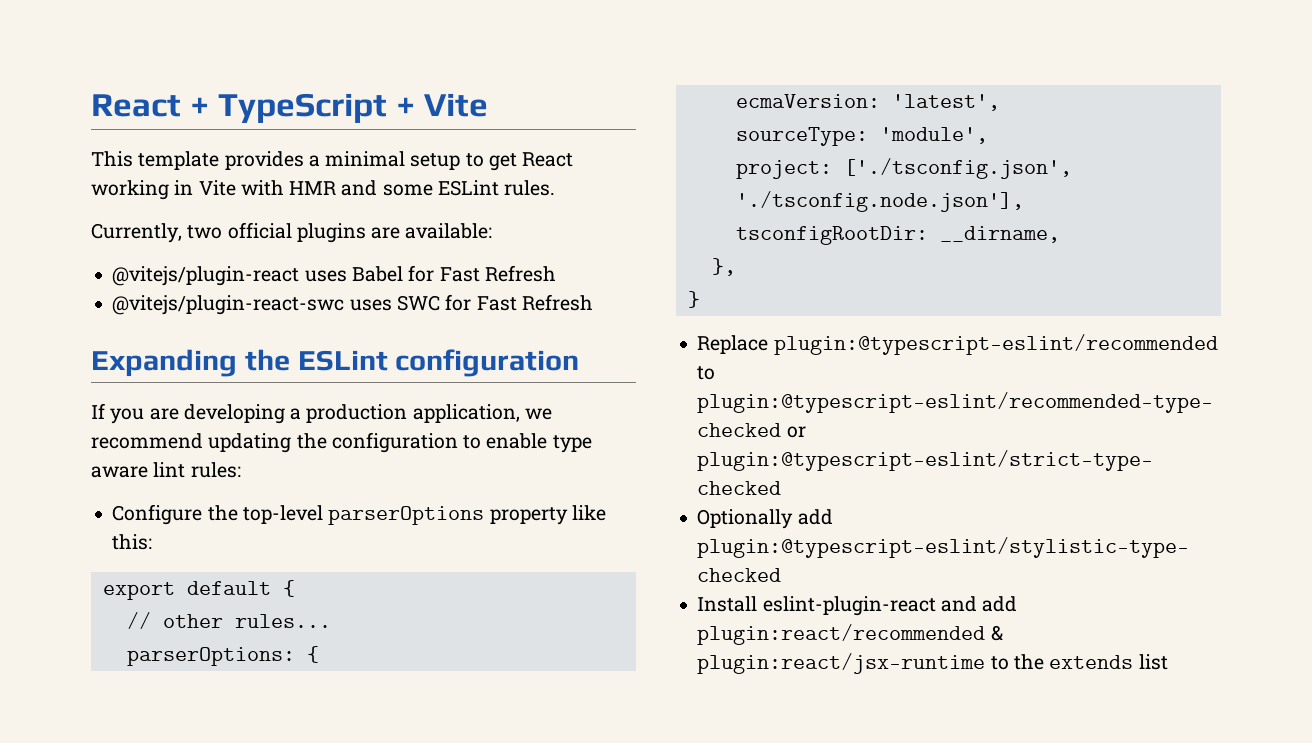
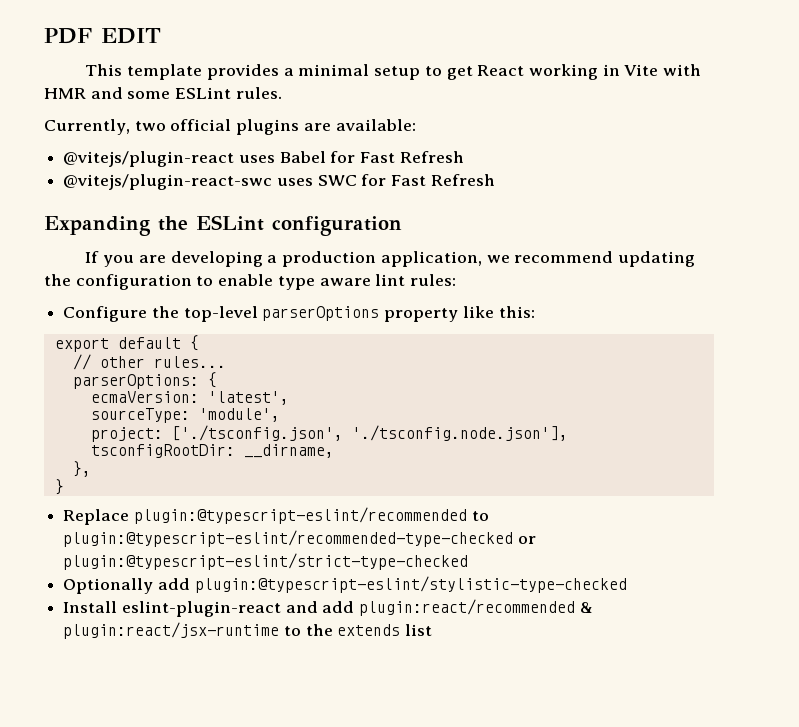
- React + TypeScript + Vite
+ PDF EDIT

